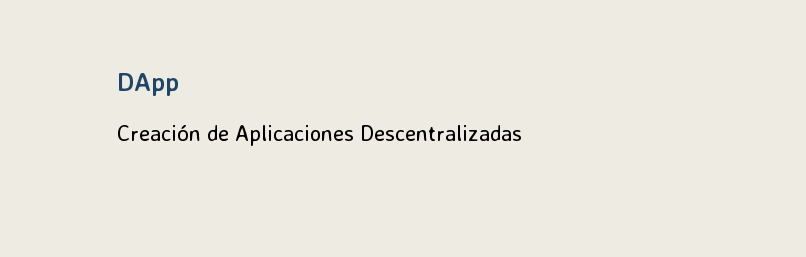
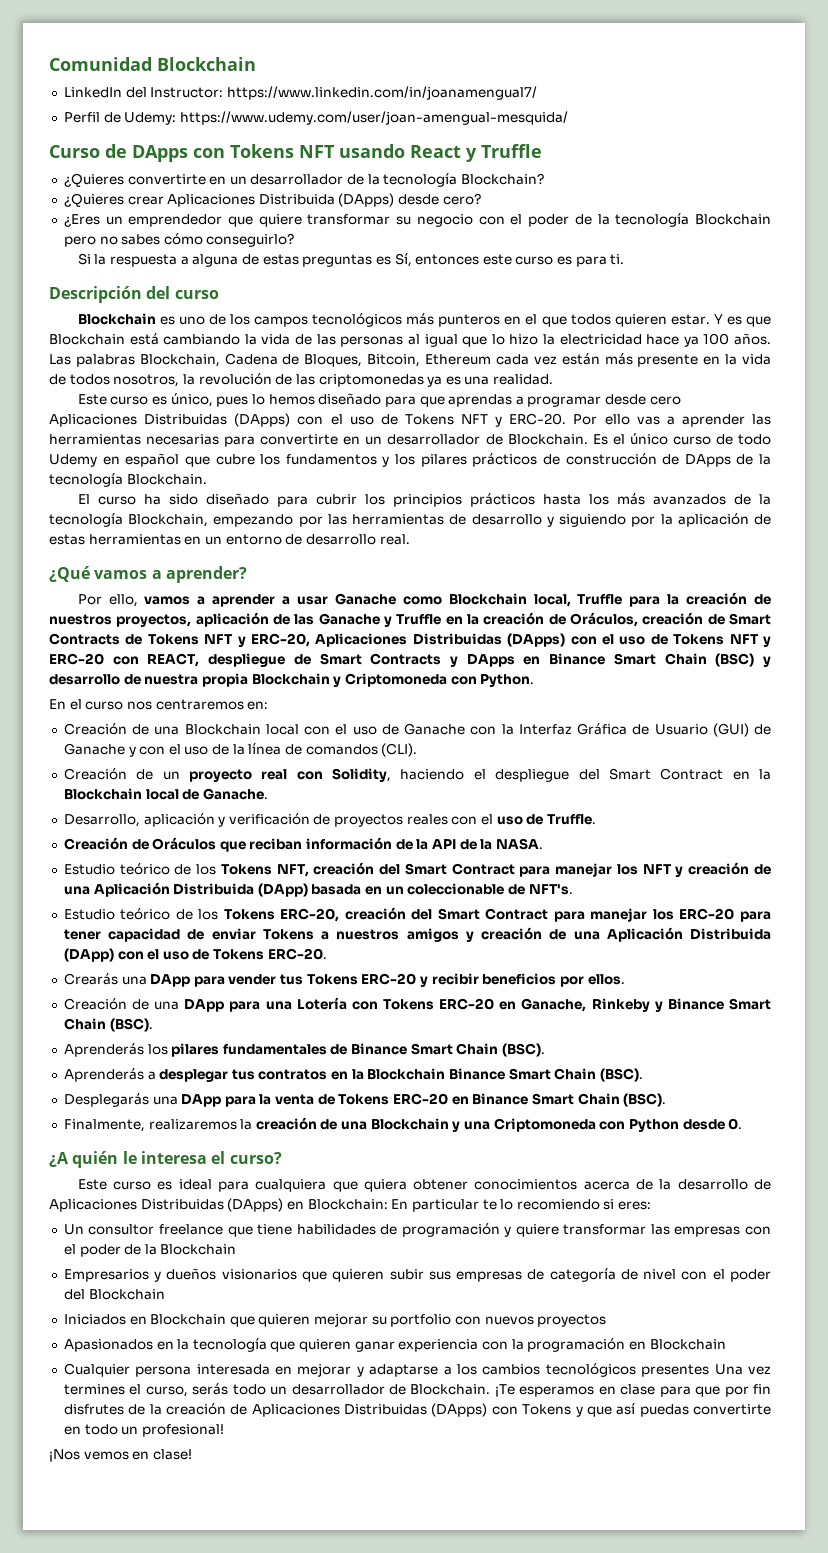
- DApp
- Creación de Aplicaciones Descentralizadas
+ Comunidad Blockchain
+ LinkedIn del Instructor: https://www.linkedin.com/in/joanamengual7/
+ Perfil de Udemy: https://www.udemy.com/user/joan-amengual-mesquida/
+ Curso de DApps con Tokens NFT usando React y Truffle
+ ¿Quieres convertirte en un desarrollador de la tecnología Blockchain?
+ ¿Quieres crear Aplicaciones Distribuida (DApps) desde cero?
+ ¿Eres un emprendedor que quiere transformar su negocio con el poder de la tecnología Blockchain pero no sabes cómo conseguirlo?
+ Si la respuesta a alguna de estas preguntas es Sí, entonces este curso es para ti.
+ Descripción del curso
+ Blockchain es uno de los campos tecnológicos más punteros en el que todos quieren estar. Y es que Blockchain está cambiando la vida de las personas al igual que lo hizo la electricidad hace ya 100 años. Las palabras Blockchain, Cadena de Bloques, Bitcoin, Ethereum cada vez están más presente en la vida de todos nosotros, la revolución de las criptomonedas ya es una realidad.
+ Este curso es único, pues lo hemos diseñado para que aprendas a programar desde cero Aplicaciones Distribuidas (DApps) con el uso de Tokens NFT y ERC-20. Por ello vas a aprender las herramientas necesarias para convertirte en un desarrollador de Blockchain. Es el único curso de todo Udemy en español que cubre los fundamentos y los pilares prácticos de construcción de DApps de la tecnología Blockchain.
+ El curso ha sido diseñado para cubrir los principios prácticos hasta los más avanzados de la tecnología Blockchain, empezando por las herramientas de desarrollo y siguiendo por la aplicación de estas herramientas en un entorno de desarrollo real.
+ ¿Qué vamos a aprender?
+ Por ello, vamos a aprender a usar Ganache como Blockchain local, Truffle para la creación de nuestros proyectos, aplicación de las Ganache y Truffle en la creación de Oráculos, creación de Smart Contracts de Tokens NFT y ERC-20, Aplicaciones Distribuidas (DApps) con el uso de Tokens NFT y ERC-20 con REACT, despliegue de Smart Contracts y DApps en Binance Smart Chain (BSC) y desarrollo de nuestra propia Blockchain y Criptomoneda con Python.
+ En el curso nos centraremos en:
+ Creación de una Blockchain local con el uso de Ganache con la Interfaz Gráfica de Usuario (GUI) de Ganache y con el uso de la línea de comandos (CLI).
+ Creación de un proyecto real con Solidity, haciendo el despliegue del Smart Contract en la Blockchain local de Ganache.
+ Desarrollo, aplicación y verificación de proyectos reales con el uso de Truffle.
+ Creación de Oráculos que reciban información de la API de la NASA.
+ Estudio teórico de los Tokens NFT, creación del Smart Contract para manejar los NFT y creación de una Aplicación Distribuida (DApp) basada en un coleccionable de NFT's.
+ Estudio teórico de los Tokens ERC-20, creación del Smart Contract para manejar los ERC-20 para tener capacidad de enviar Tokens a nuestros amigos y creación de una Aplicación Distribuida (DApp) con el uso de Tokens ERC-20.
+ Crearás una DApp para vender tus Tokens ERC-20 y recibir beneficios por ellos.
+ Creación de una DApp para una Lotería con Tokens ERC-20 en Ganache, Rinkeby y Binance Smart Chain (BSC).
+ Aprenderás los pilares fundamentales de Binance Smart Chain (BSC).
+ Aprenderás a desplegar tus contratos en la Blockchain Binance Smart Chain (BSC).
+ Desplegarás una DApp para la venta de Tokens ERC-20 en Binance Smart Chain (BSC).
+ Finalmente, realizaremos la creación de una Blockchain y una Criptomoneda con Python desde 0.
+ ¿A quién le interesa el curso?
+ Este curso es ideal para cualquiera que quiera obtener conocimientos acerca de la desarrollo de Aplicaciones Distribuidas (DApps) en Blockchain: En particular te lo recomiendo si eres:
+ Un consultor freelance que tiene habilidades de programación y quiere transformar las empresas con el poder de la Blockchain
+ Empresarios y dueños visionarios que quieren subir sus empresas de categoría de nivel con el poder del Blockchain
+ Iniciados en Blockchain que quieren mejorar su portfolio con nuevos proyectos
+ Apasionados en la tecnología que quieren ganar experiencia con la programación en Blockchain
+ Cualquier persona interesada en mejorar y adaptarse a los cambios tecnológicos presentes Una vez termines el curso, serás todo un desarrollador de Blockchain. ¡Te esperamos en clase para que por fin disfrutes de la creación de Aplicaciones Distribuidas (DApps) con Tokens y que así puedas convertirte en todo un profesional!
+ ¡Nos vemos en clase!

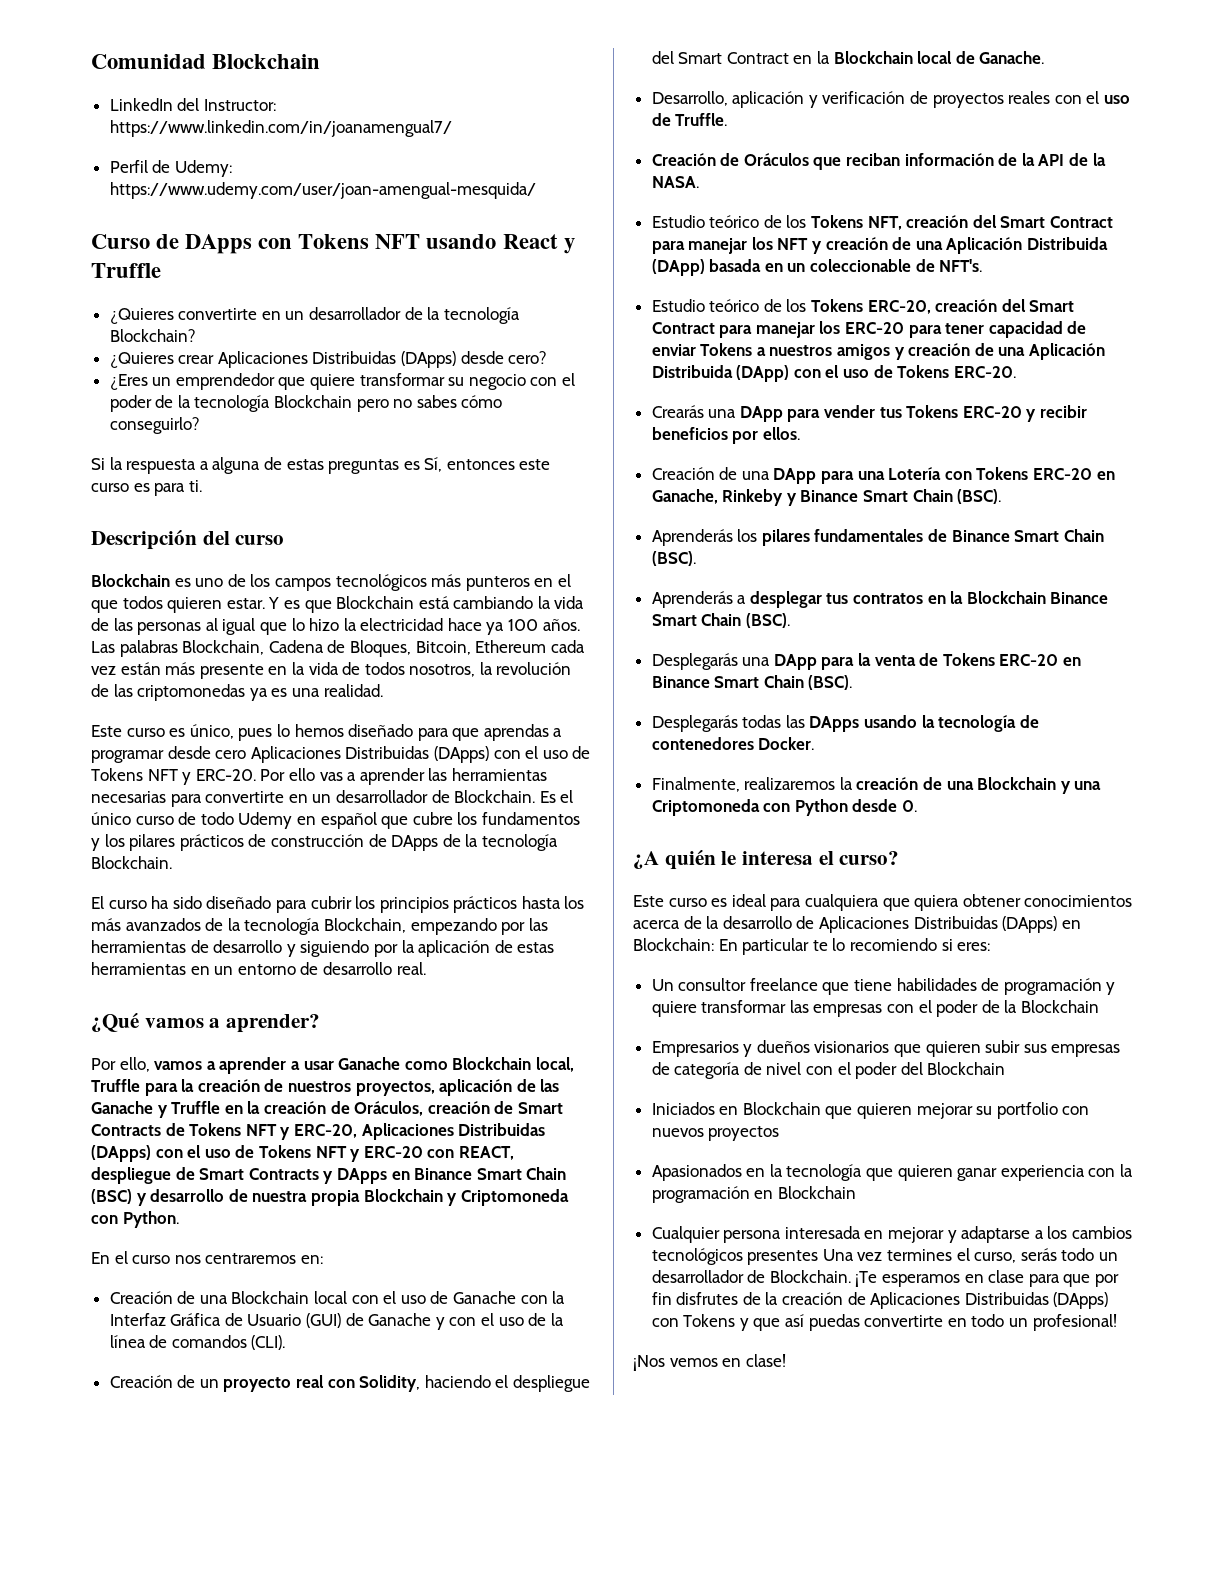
- ¿Quieres crear Aplicaciones Distribuida (DApps) desde cero?
+ ¿Quieres crear Aplicaciones Distribuidas (DApps) desde cero?
+ Desplegarás todas las DApps usando la tecnología de contenedores Docker.

